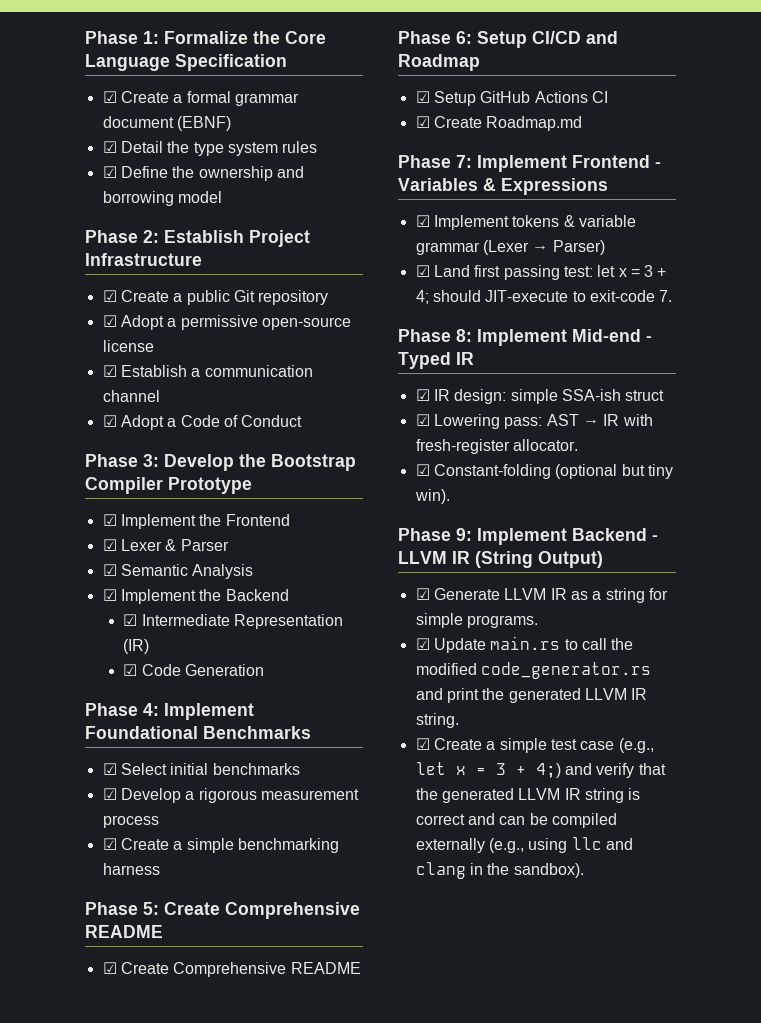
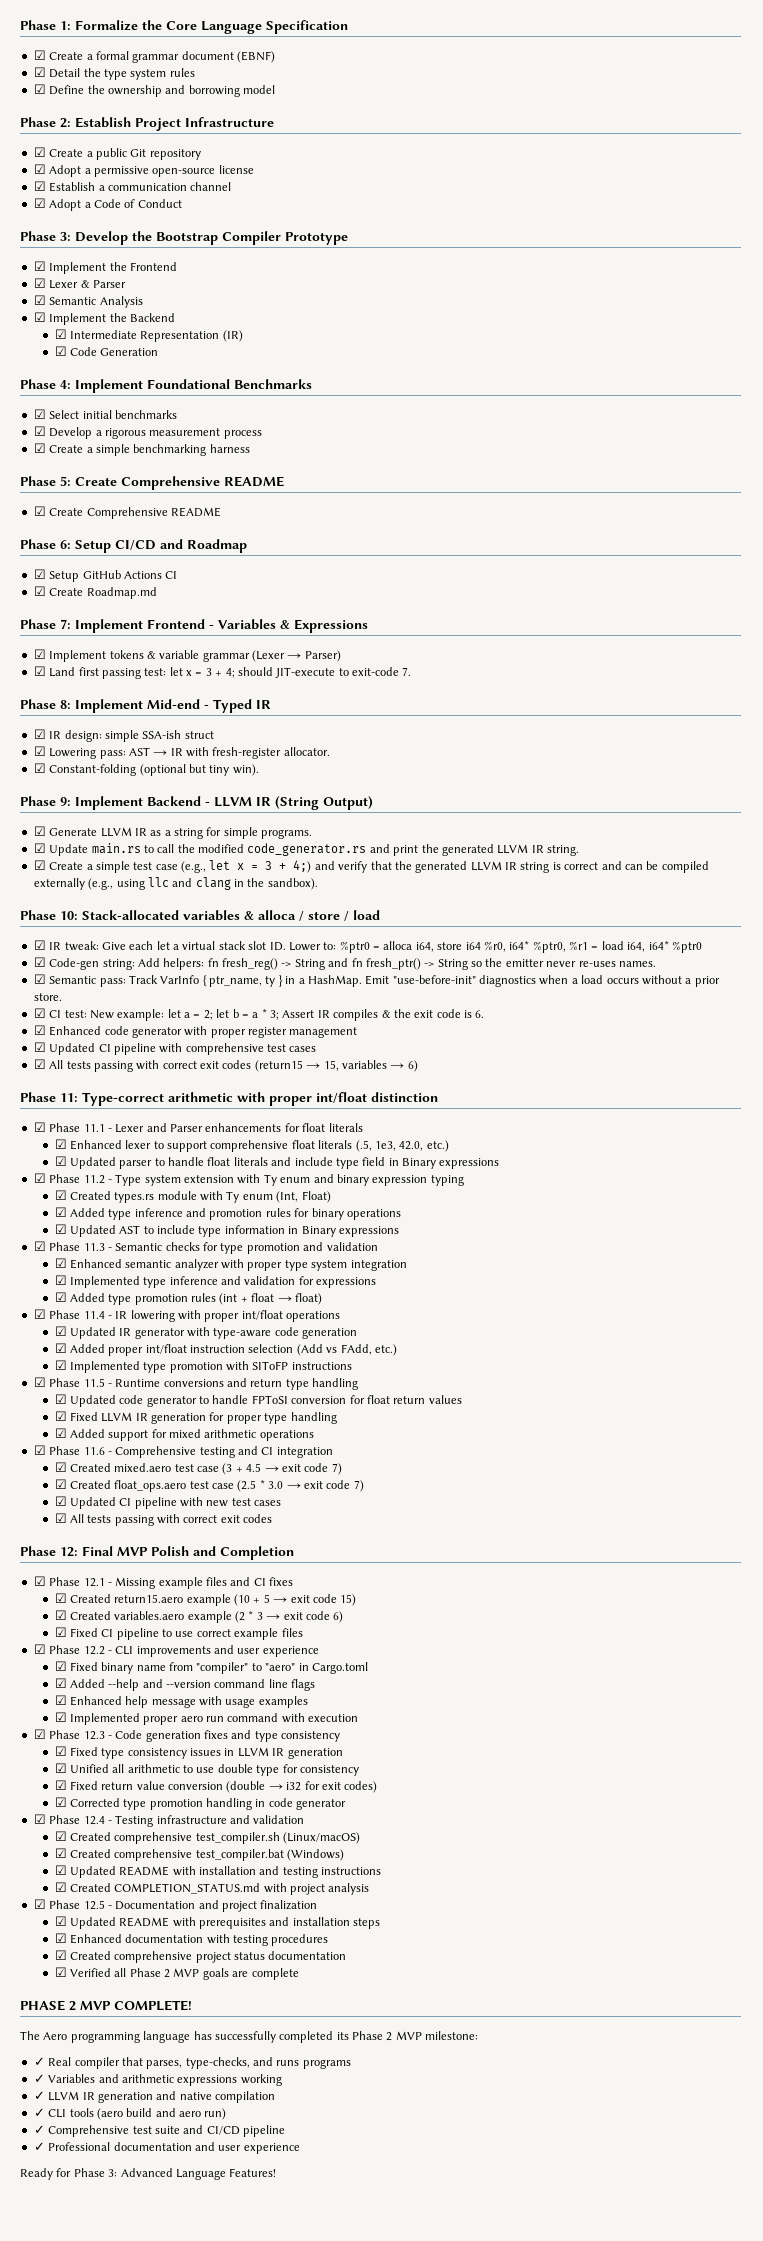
+ Phase 10: Stack-allocated variables & alloca / store / load
+ ☑ IR tweak: Give each let a virtual stack slot ID. Lower to: %ptr0 = alloca i64, store i64 %r0, i64* %ptr0, %r1 = load i64, i64* %ptr0
+ ☑ Code-gen string: Add helpers: fn fresh_reg() -> String and fn fresh_ptr() -> String so the emitter never re-uses names.
+ ☑ Semantic pass: Track VarInfo { ptr_name, ty } in a HashMap. Emit "use-before-init" diagnostics when a load occurs without a prior store.
+ ☑ CI test: New example: let a = 2; let b = a * 3; Assert IR compiles & the exit code is 6.
+ ☑ Enhanced code generator with proper register management
+ ☑ Updated CI pipeline with comprehensive test cases
+ ☑ All tests passing with correct exit codes (return15 → 15, variables → 6)
+ Phase 11: Type-correct arithmetic with proper int/float distinction
+ ☑ Phase 11.1 - Lexer and Parser enhancements for float literals
+ ☑ Enhanced lexer to support comprehensive float literals (.5, 1e3, 42.0, etc.)
+ ☑ Updated parser to handle float literals and include type field in Binary expressions
+ ☑ Phase 11.2 - Type system extension with Ty enum and binary expression typing
+ ☑ Created types.rs module with Ty enum (Int, Float)
+ ☑ Added type inference and promotion rules for binary operations
+ ☑ Updated AST to include type information in Binary expressions
+ ☑ Phase 11.3 - Semantic checks for type promotion and validation
+ ☑ Enhanced semantic analyzer with proper type system integration
+ ☑ Implemented type inference and validation for expressions
+ ☑ Added type promotion rules (int + float → float)
+ ☑ Phase 11.4 - IR lowering with proper int/float operations
+ ☑ Updated IR generator with type-aware code generation
+ ☑ Added proper int/float instruction selection (Add vs FAdd, etc.)
+ ☑ Implemented type promotion with SIToFP instructions
+ ☑ Phase 11.5 - Runtime conversions and return type handling
+ ☑ Updated code generator to handle FPToSI conversion for float return values
+ ☑ Fixed LLVM IR generation for proper type handling
+ ☑ Added support for mixed arithmetic operations
+ ☑ Phase 11.6 - Comprehensive testing and CI integration
+ ☑ Created mixed.aero test case (3 + 4.5 → exit code 7)
+ ☑ Created float_ops.aero test case (2.5 * 3.0 → exit code 7)
+ ☑ Updated CI pipeline with new test cases
+ ☑ All tests passing with correct exit codes
+ Phase 12: Final MVP Polish and Completion
+ ☑ Phase 12.1 - Missing example files and CI fixes
+ ☑ Created return15.aero example (10 + 5 → exit code 15)
+ ☑ Created variables.aero example (2 * 3 → exit code 6)
+ ☑ Fixed CI pipeline to use correct example files
+ ☑ Phase 12.2 - CLI improvements and user experience
+ ☑ Fixed binary name from "compiler" to "aero" in Cargo.toml
+ ☑ Added --help and --version command line flags
+ ☑ Enhanced help message with usage examples
+ ☑ Implemented proper aero run command with execution
+ ☑ Phase 12.3 - Code generation fixes and type consistency
+ ☑ Fixed type consistency issues in LLVM IR generation
+ ☑ Unified all arithmetic to use double type for consistency
+ ☑ Fixed return value conversion (double → i32 for exit codes)
+ ☑ Corrected type promotion handling in code generator
+ ☑ Phase 12.4 - Testing infrastructure and validation
+ ☑ Created comprehensive test_compiler.sh (Linux/macOS)
+ ☑ Created comprehensive test_compiler.bat (Windows)
+ ☑ Updated README with installation and testing instructions
+ ☑ Created COMPLETION_STATUS.md with project analysis
+ ☑ Phase 12.5 - Documentation and project finalization
+ ☑ Updated README with prerequisites and installation steps
+ ☑ Enhanced documentation with testing procedures
+ ☑ Created comprehensive project status documentation
+ ☑ Verified all Phase 2 MVP goals are complete
+ PHASE 2 MVP COMPLETE!
+ The Aero programming language has successfully completed its Phase 2 MVP milestone:
+ ✓ Real compiler that parses, type-checks, and runs programs
+ ✓ Variables and arithmetic expressions working
+ ✓ LLVM IR generation and native compilation
+ ✓ CLI tools (aero build and aero run)
+ ✓ Comprehensive test suite and CI/CD pipeline
+ ✓ Professional documentation and user experience
+ Ready for Phase 3: Advanced Language Features!

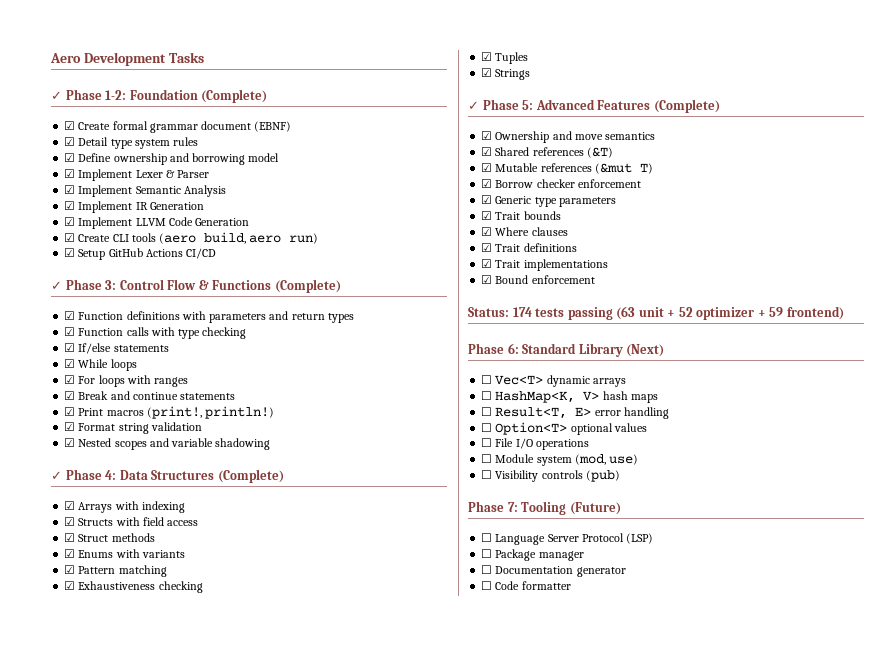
- Phase 1: Formalize the Core Language Specification
- ☑ Create a formal grammar document (EBNF)
+ Aero Development Tasks
+ ✓ Phase 1-2: Foundation (Complete)
+ ☑ Create formal grammar document (EBNF)
- ☑ Detail the type system rules
+ ☑ Detail type system rules
- ☑ Define the ownership and borrowing model
+ ☑ Define ownership and borrowing model
- Phase 2: Establish Project Infrastructure
- ☑ Create a public Git repository
- ☑ Adopt a permissive open-source license
- ☑ Establish a communication channel
- ☑ Adopt a Code of Conduct
- Phase 3: Develop the Bootstrap Compiler Prototype
- ☑ Implement the Frontend
- ☑ Lexer & Parser
+ ☑ Implement Lexer & Parser
- ☑ Semantic Analysis
+ ☑ Implement Semantic Analysis
- ☑ Implement the Backend
- ☑ Intermediate Representation (IR)
- ☑ Code Generation
- Phase 4: Implement Foundational Benchmarks
- ☑ Select initial benchmarks
- ☑ Develop a rigorous measurement process
- ☑ Create a simple benchmarking harness
- Phase 5: Create Comprehensive README
- ☑ Create Comprehensive README
- Phase 6: Setup CI/CD and Roadmap
- ☑ Setup GitHub Actions CI
- ☑ Create Roadmap.md
- Phase 7: Implement Frontend - Variables & Expressions
- ☑ Implement tokens & variable grammar (Lexer → Parser)
- ☑ Land first passing test: let x = 3 + 4; should JIT-execute to exit-code 7.
- Phase 8: Implement Mid-end - Typed IR
- ☑ IR design: simple SSA-ish struct
- ☑ Lowering pass: AST → IR with fresh-register allocator.
- ☑ Constant-folding (optional but tiny win).
- Phase 9: Implement Backend - LLVM IR (String Output)
- ☑ Generate LLVM IR as a string for simple programs.
- ☑ Update main.rs to call the modified code_generator.rs and print the generated LLVM IR string.
- ☑ Create a simple test case (e.g., let x = 3 + 4;) and verify that the generated LLVM IR string is correct and can be compiled externally (e.g., using llc and clang in the sandbox).
- Phase 10: Stack-allocated variables & alloca / store / load
- ☑ IR tweak: Give each let a virtual stack slot ID. Lower to: %ptr0 = alloca i64, store i64 %r0, i64* %ptr0, %r1 = load i64, i64* %ptr0
- ☑ Code-gen string: Add helpers: fn fresh_reg() -> String and fn fresh_ptr() -> String so the emitter never re-uses names.
- ☑ Semantic pass: Track VarInfo { ptr_name, ty } in a HashMap. Emit "use-before-init" diagnostics when a load occurs without a prior store.
- ☑ CI test: New example: let a = 2; let b = a * 3; Assert IR compiles & the exit code is 6.
- ☑ Enhanced code generator with proper register management
- ☑ Updated CI pipeline with comprehensive test cases
- ☑ All tests passing with correct exit codes (return15 → 15, variables → 6)
- Phase 11: Type-correct arithmetic with proper int/float distinction
- ☑ Phase 11.1 - Lexer and Parser enhancements for float literals
- ☑ Enhanced lexer to support comprehensive float literals (.5, 1e3, 42.0, etc.)
- ☑ Updated parser to handle float literals and include type field in Binary expressions
- ☑ Phase 11.2 - Type system extension with Ty enum and binary expression typing
- ☑ Created types.rs module with Ty enum (Int, Float)
- ☑ Added type inference and promotion rules for binary operations
- ☑ Updated AST to include type information in Binary expressions
- ☑ Phase 11.3 - Semantic checks for type promotion and validation
- ☑ Enhanced semantic analyzer with proper type system integration
- ☑ Implemented type inference and validation for expressions
- ☑ Added type promotion rules (int + float → float)
- ☑ Phase 11.4 - IR lowering with proper int/float operations
- ☑ Updated IR generator with type-aware code generation
- ☑ Added proper int/float instruction selection (Add vs FAdd, etc.)
- ☑ Implemented type promotion with SIToFP instructions
- ☑ Phase 11.5 - Runtime conversions and return type handling
- ☑ Updated code generator to handle FPToSI conversion for float return values
- ☑ Fixed LLVM IR generation for proper type handling
- ☑ Added support for mixed arithmetic operations
- ☑ Phase 11.6 - Comprehensive testing and CI integration
- ☑ Created mixed.aero test case (3 + 4.5 → exit code 7)
- ☑ Created float_ops.aero test case (2.5 * 3.0 → exit code 7)
- ☑ Updated CI pipeline with new test cases
- ☑ All tests passing with correct exit codes
- Phase 12: Final MVP Polish and Completion
- ☑ Phase 12.1 - Missing example files and CI fixes
- ☑ Created return15.aero example (10 + 5 → exit code 15)
- ☑ Created variables.aero example (2 * 3 → exit code 6)
- ☑ Fixed CI pipeline to use correct example files
- ☑ Phase 12.2 - CLI improvements and user experience
- ☑ Fixed binary name from "compiler" to "aero" in Cargo.toml
- ☑ Added --help and --version command line flags
- ☑ Enhanced help message with usage examples
- ☑ Implemented proper aero run command with execution
- ☑ Phase 12.3 - Code generation fixes and type consistency
- ☑ Fixed type consistency issues in LLVM IR generation
- ☑ Unified all arithmetic to use double type for consistency
- ☑ Fixed return value conversion (double → i32 for exit codes)
- ☑ Corrected type promotion handling in code generator
- ☑ Phase 12.4 - Testing infrastructure and validation
- ☑ Created comprehensive test_compiler.sh (Linux/macOS)
- ☑ Created comprehensive test_compiler.bat (Windows)
- ☑ Updated README with installation and testing instructions
- ☑ Created COMPLETION_STATUS.md with project analysis
- ☑ Phase 12.5 - Documentation and project finalization
- ☑ Updated README with prerequisites and installation steps
- ☑ Enhanced documentation with testing procedures
- ☑ Created comprehensive project status documentation
- ☑ Verified all Phase 2 MVP goals are complete
- PHASE 2 MVP COMPLETE!
- The Aero programming language has successfully completed its Phase 2 MVP milestone:
- ✓ Real compiler that parses, type-checks, and runs programs
- ✓ Variables and arithmetic expressions working
- ✓ LLVM IR generation and native compilation
- ✓ CLI tools (aero build and aero run)
- ✓ Comprehensive test suite and CI/CD pipeline
- ✓ Professional documentation and user experience
- Ready for Phase 3: Advanced Language Features!
+ ☑ Implement IR Generation
+ ☑ Implement LLVM Code Generation
+ ☑ Create CLI tools (aero build, aero run)
+ ☑ Setup GitHub Actions CI/CD
+ ✓ Phase 3: Control Flow & Functions (Complete)
+ ☑ Function definitions with parameters and return types
+ ☑ Function calls with type checking
+ ☑ If/else statements
+ ☑ While loops
+ ☑ For loops with ranges
+ ☑ Break and continue statements
+ ☑ Print macros (print!, println!)
+ ☑ Format string validation
+ ☑ Nested scopes and variable shadowing
+ ✓ Phase 4: Data Structures (Complete)
+ ☑ Arrays with indexing
+ ☑ Structs with field access
+ ☑ Struct methods
+ ☑ Enums with variants
+ ☑ Pattern matching
+ ☑ Exhaustiveness checking
+ ☑ Tuples
+ ☑ Strings
+ ✓ Phase 5: Advanced Features (Complete)
+ ☑ Ownership and move semantics
+ ☑ Shared references (&T)
+ ☑ Mutable references (&mut T)
+ ☑ Borrow checker enforcement
+ ☑ Generic type parameters
+ ☑ Trait bounds
+ ☑ Where clauses
+ ☑ Trait definitions
+ ☑ Trait implementations
+ ☑ Bound enforcement
+ Status: 174 tests passing (63 unit + 52 optimizer + 59 frontend)
+ Phase 6: Standard Library (Next)
+ ☐ Vec<T> dynamic arrays
+ ☐ HashMap<K, V> hash maps
+ ☐ Result<T, E> error handling
+ ☐ Option<T> optional values
+ ☐ File I/O operations
+ ☐ Module system (mod, use)
+ ☐ Visibility controls (pub)
+ Phase 7: Tooling (Future)
+ ☐ Language Server Protocol (LSP)
+ ☐ Package manager
+ ☐ Documentation generator
+ ☐ Code formatter

